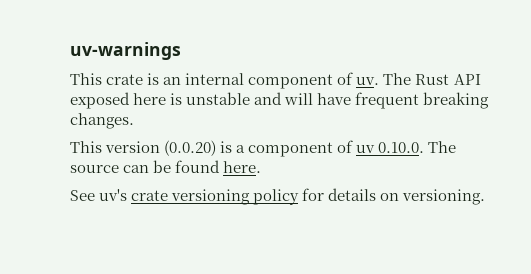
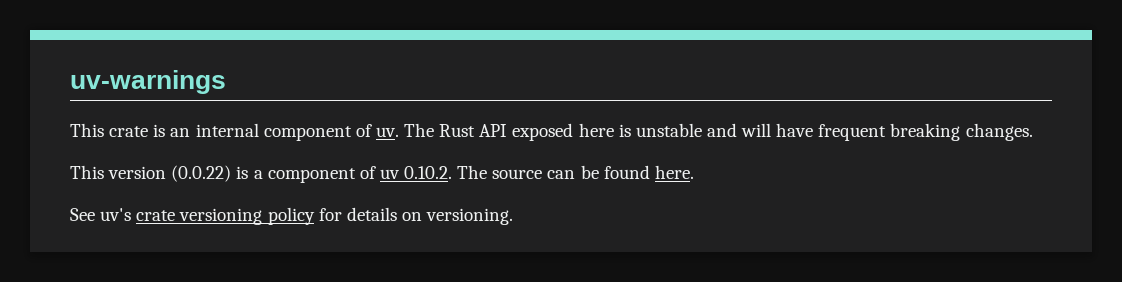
- This version (0.0.20) is a component of uv 0.10.0. The source can be found here.
+ This version (0.0.22) is a component of uv 0.10.2. The source can be found here.

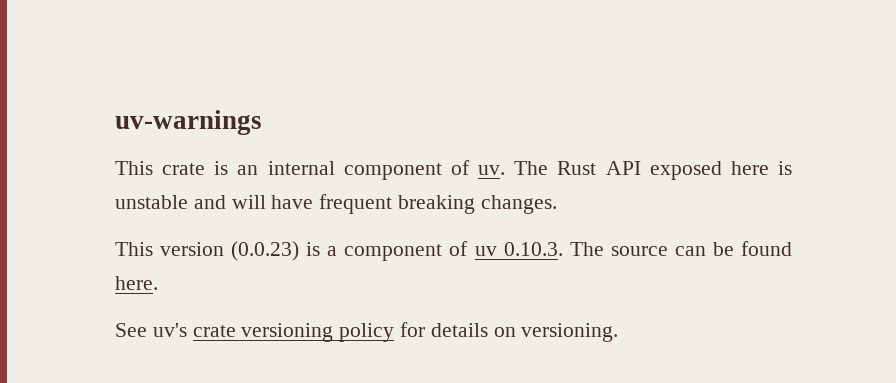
- This version (0.0.22) is a component of uv 0.10.2. The source can be found here.
+ This version (0.0.23) is a component of uv 0.10.3. The source can be found here.

